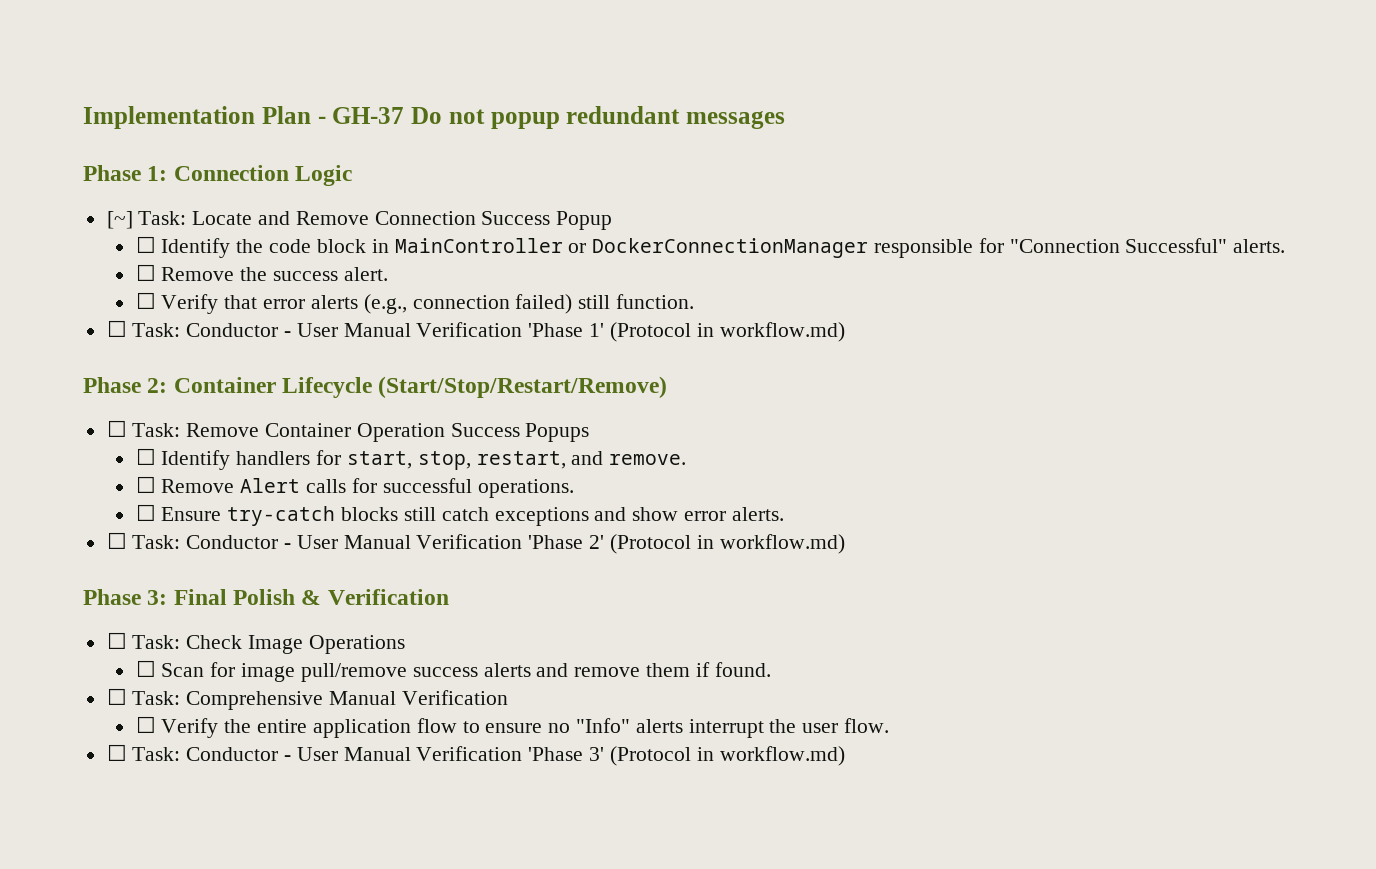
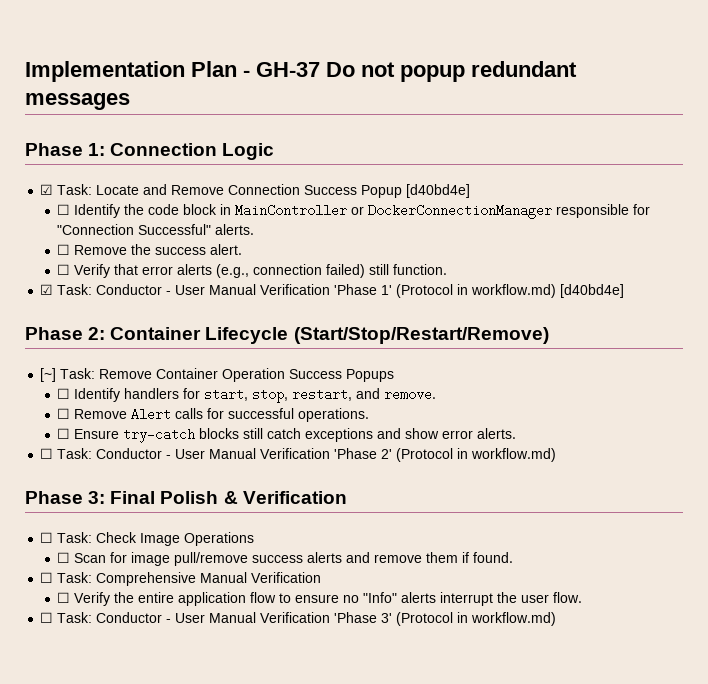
- [~] Task: Locate and Remove Connection Success Popup
+ ☑ Task: Locate and Remove Connection Success Popup [d40bd4e]
- ☐ Task: Conductor - User Manual Verification 'Phase 1' (Protocol in workflow.md)
+ ☑ Task: Conductor - User Manual Verification 'Phase 1' (Protocol in workflow.md) [d40bd4e]
- ☐ Task: Remove Container Operation Success Popups
+ [~] Task: Remove Container Operation Success Popups

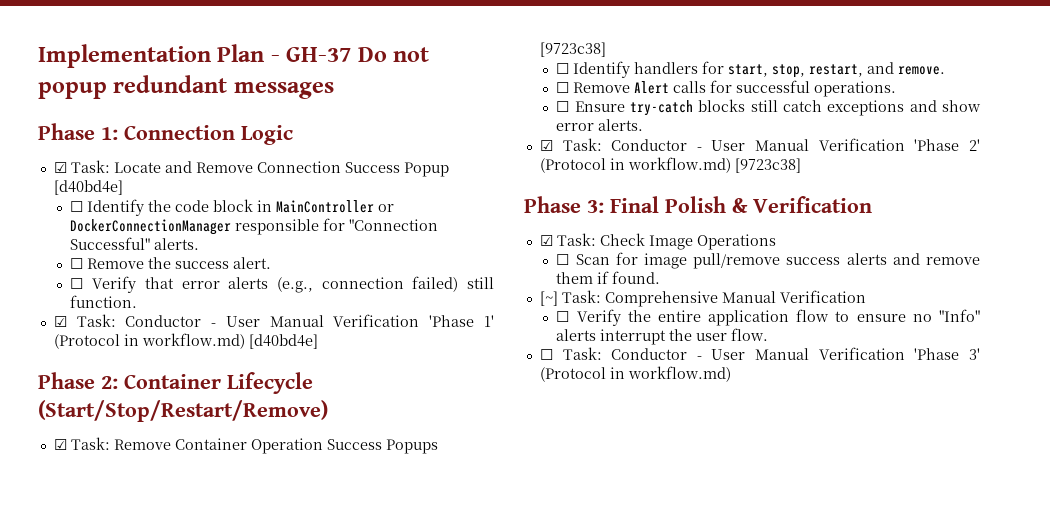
- [~] Task: Remove Container Operation Success Popups
+ ☑ Task: Remove Container Operation Success Popups [9723c38]
- ☐ Task: Conductor - User Manual Verification 'Phase 2' (Protocol in workflow.md)
+ ☑ Task: Conductor - User Manual Verification 'Phase 2' (Protocol in workflow.md) [9723c38]
- ☐ Task: Check Image Operations
+ ☑ Task: Check Image Operations
- ☐ Task: Comprehensive Manual Verification
+ [~] Task: Comprehensive Manual Verification

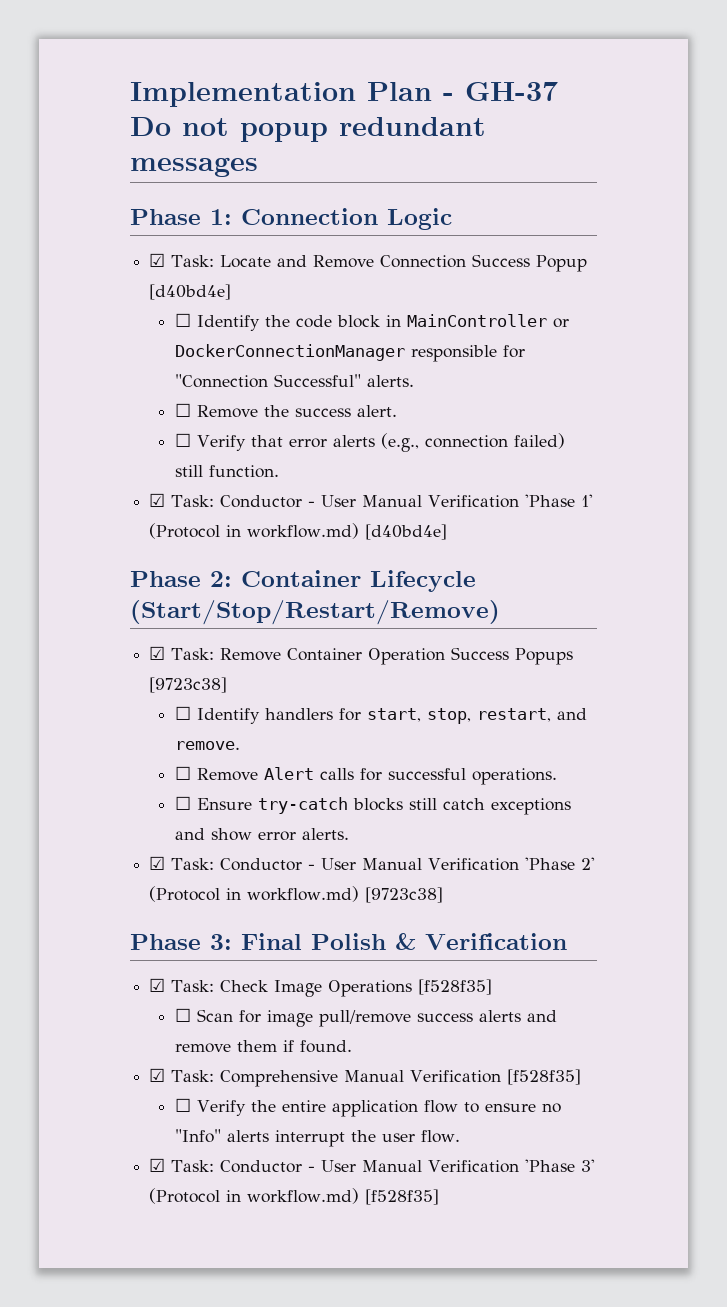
- ☑ Task: Check Image Operations
+ ☑ Task: Check Image Operations [f528f35]
- [~] Task: Comprehensive Manual Verification
+ ☑ Task: Comprehensive Manual Verification [f528f35]
- ☐ Task: Conductor - User Manual Verification 'Phase 3' (Protocol in workflow.md)
+ ☑ Task: Conductor - User Manual Verification 'Phase 3' (Protocol in workflow.md) [f528f35]

